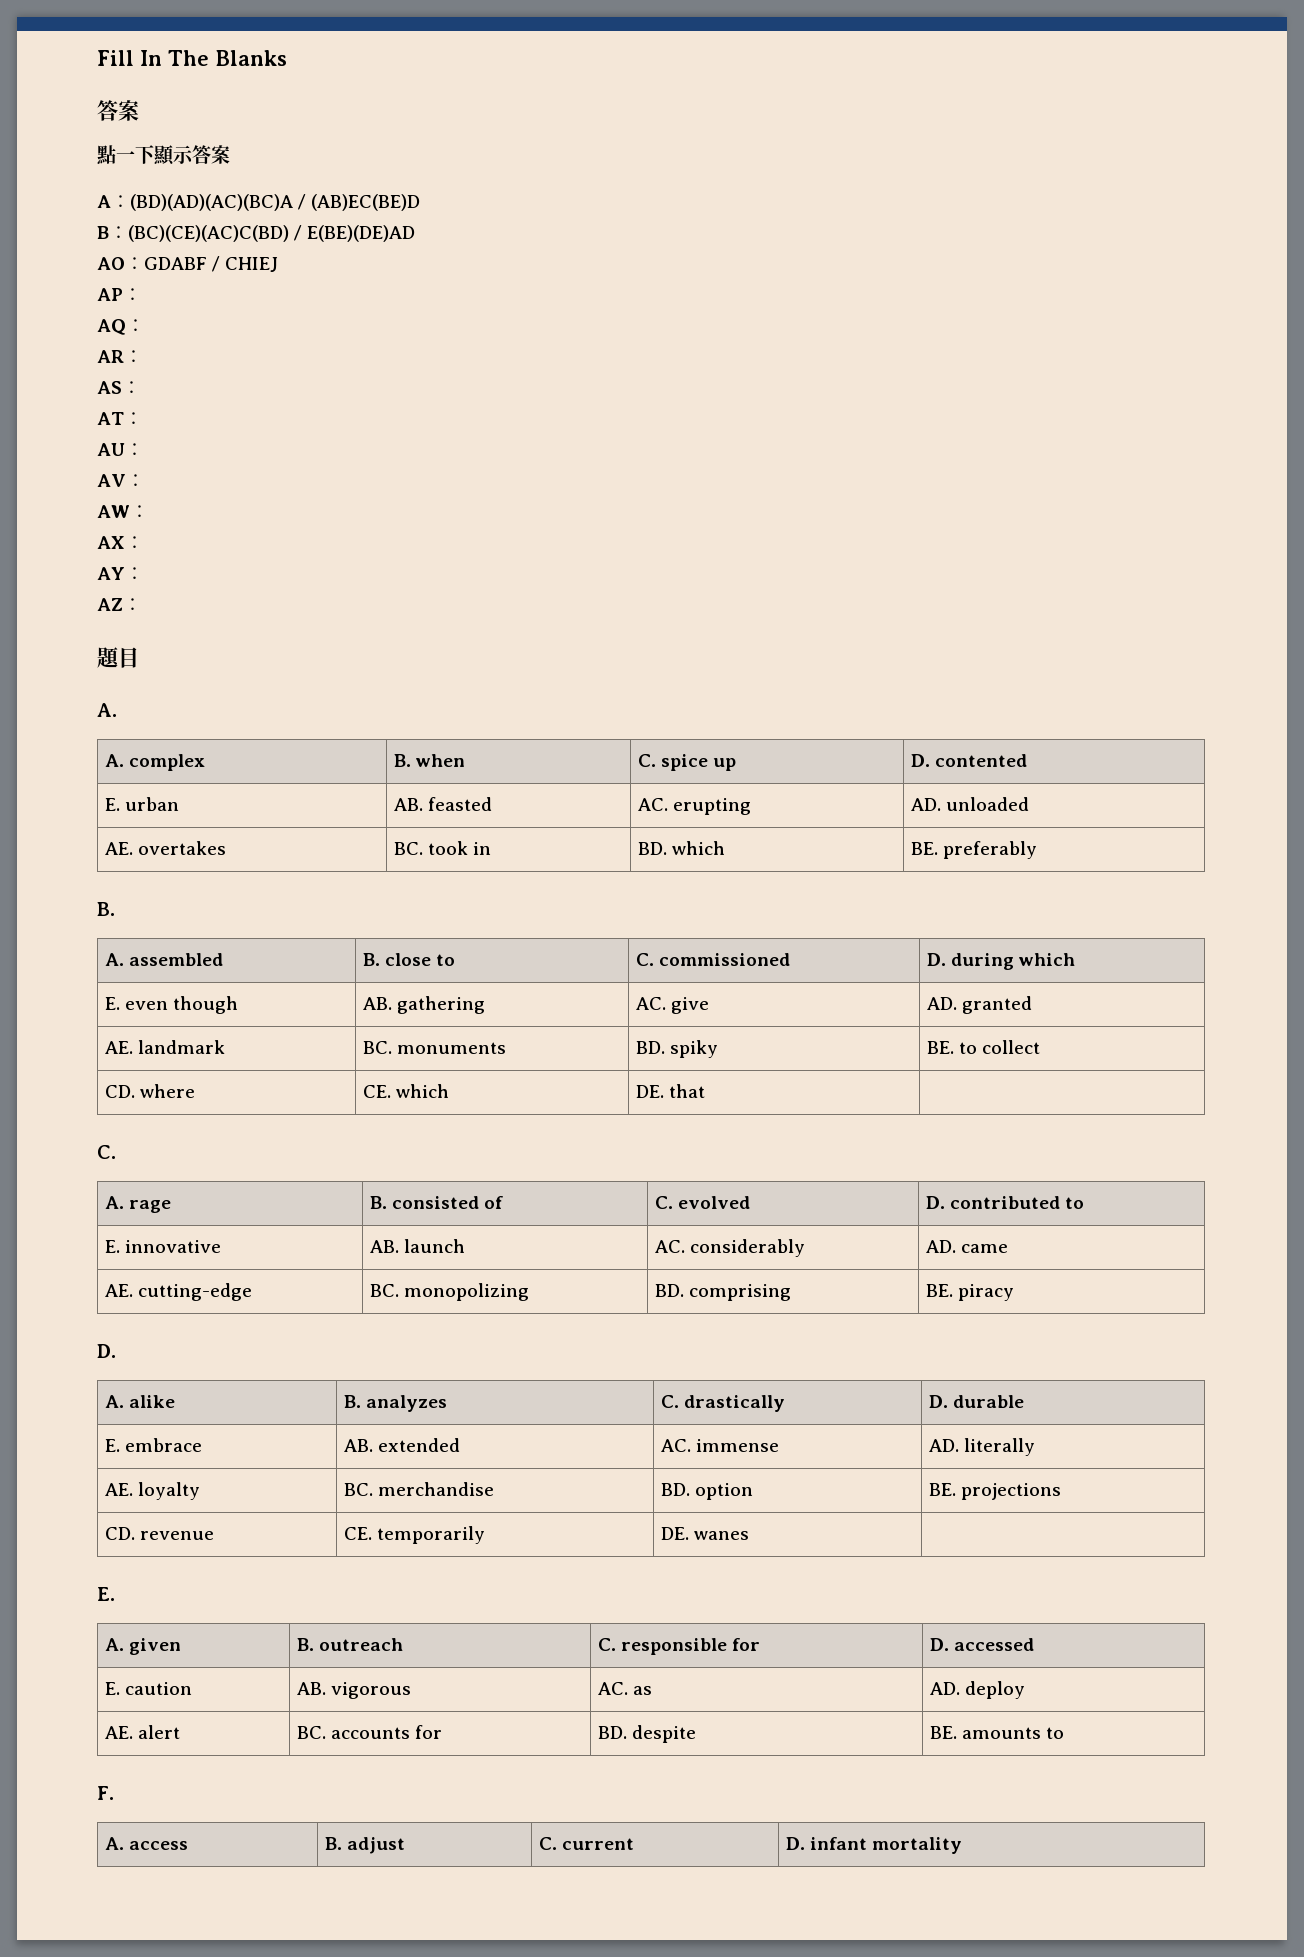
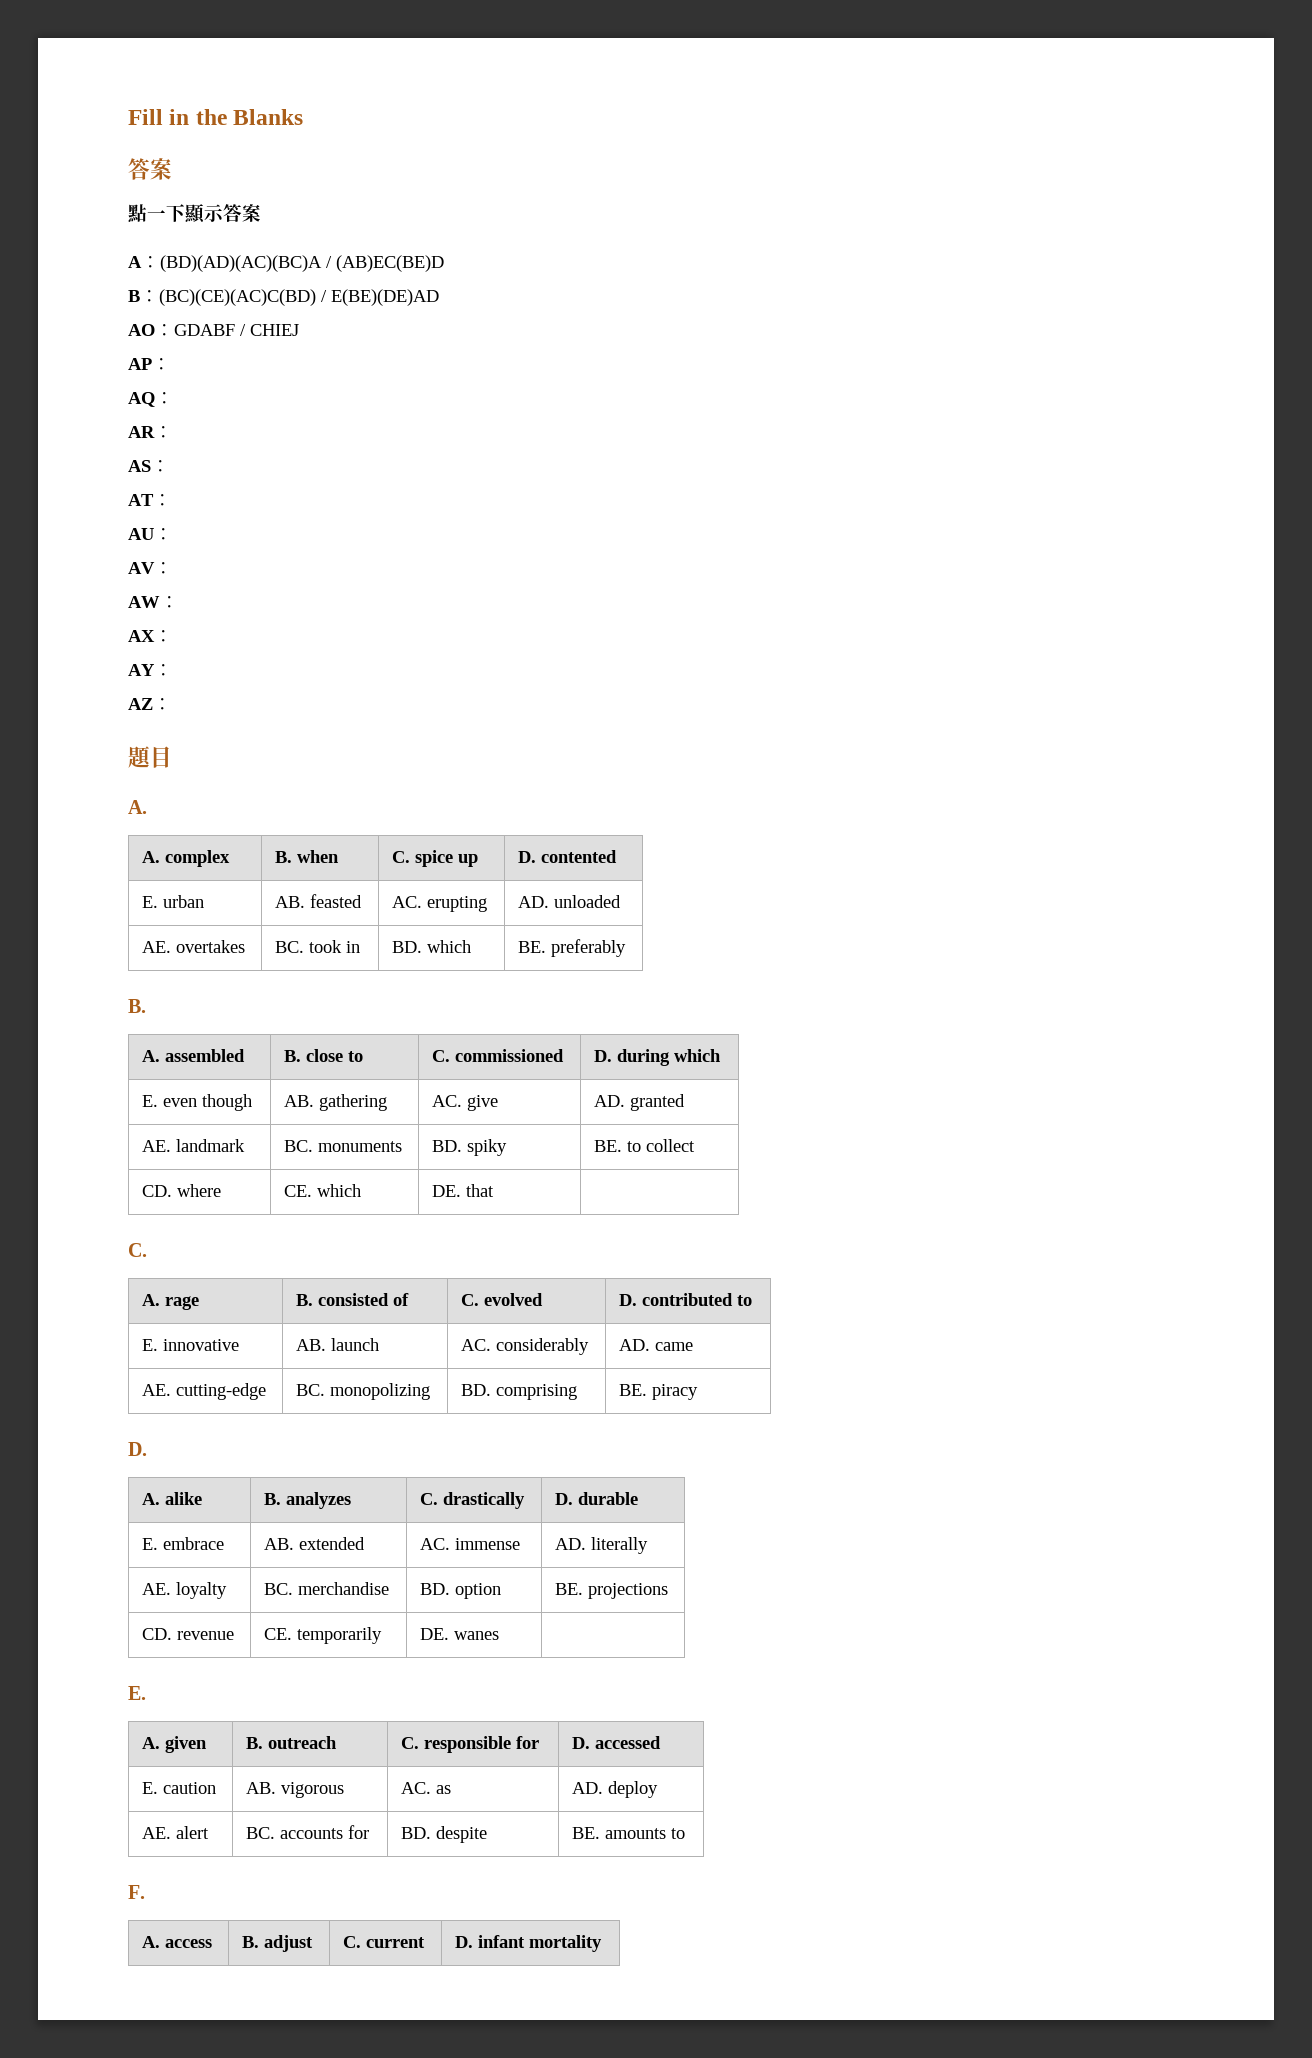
- Fill In The Blanks
+ Fill in the Blanks

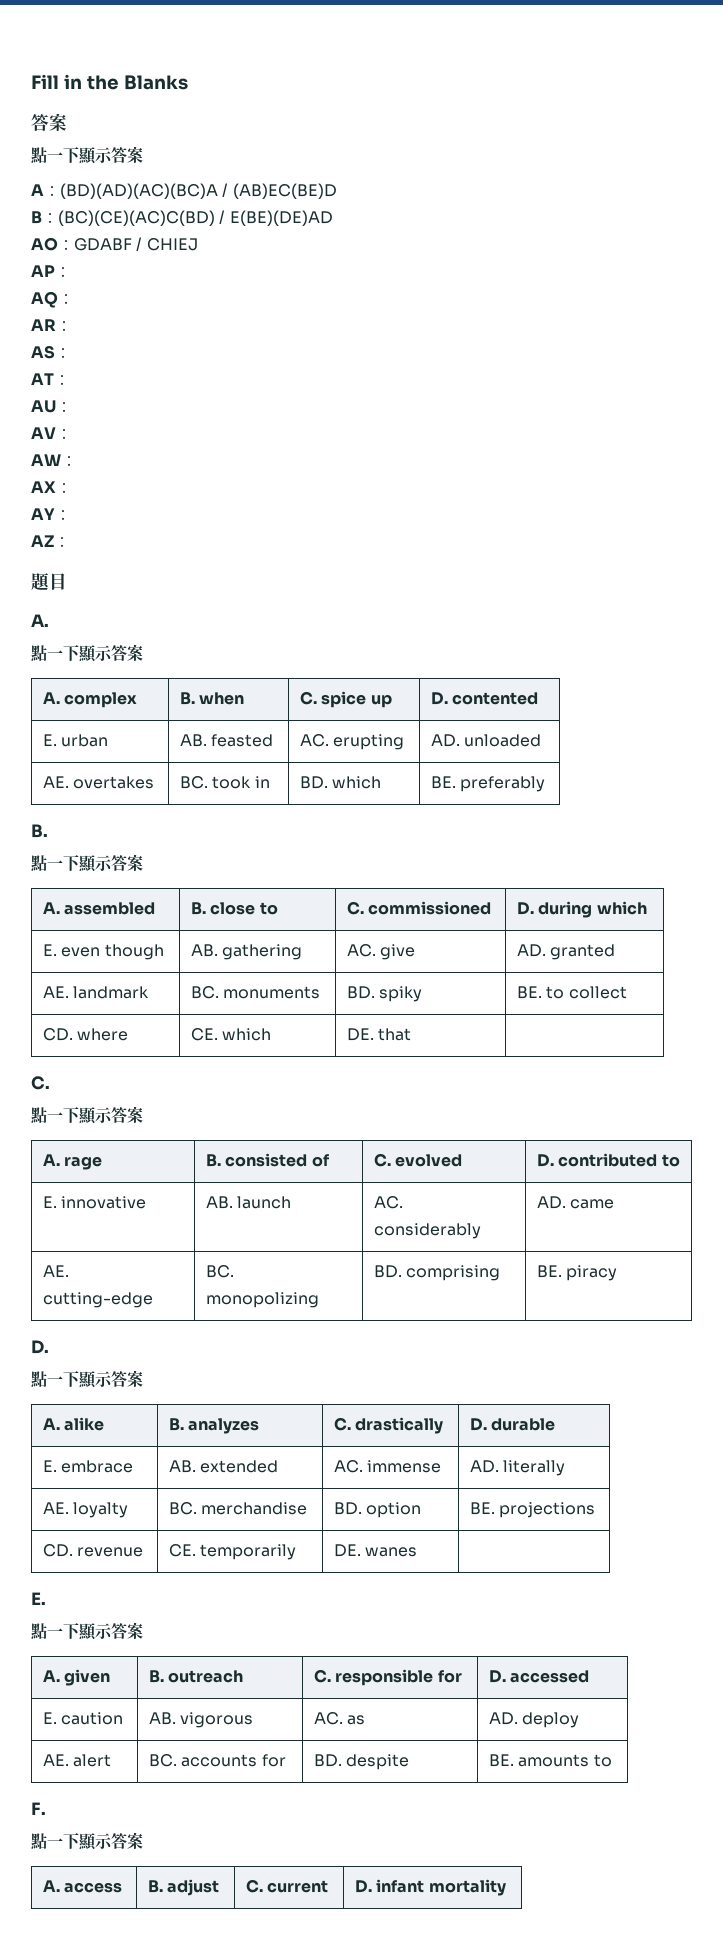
  題目
  A.
+ 點一下顯示答案
  AE. overtakes | BC. took in | BD. which | BE. preferably
  B.
+ 點一下顯示答案
  CD. where | CE. which | DE. that |
  C.
+ 點一下顯示答案
  AE. cutting-edge | BC. monopolizing | BD. comprising | BE. piracy
  D.
+ 點一下顯示答案
  CD. revenue | CE. temporarily | DE. wanes |
  E.
+ 點一下顯示答案
  F.
+ 點一下顯示答案

